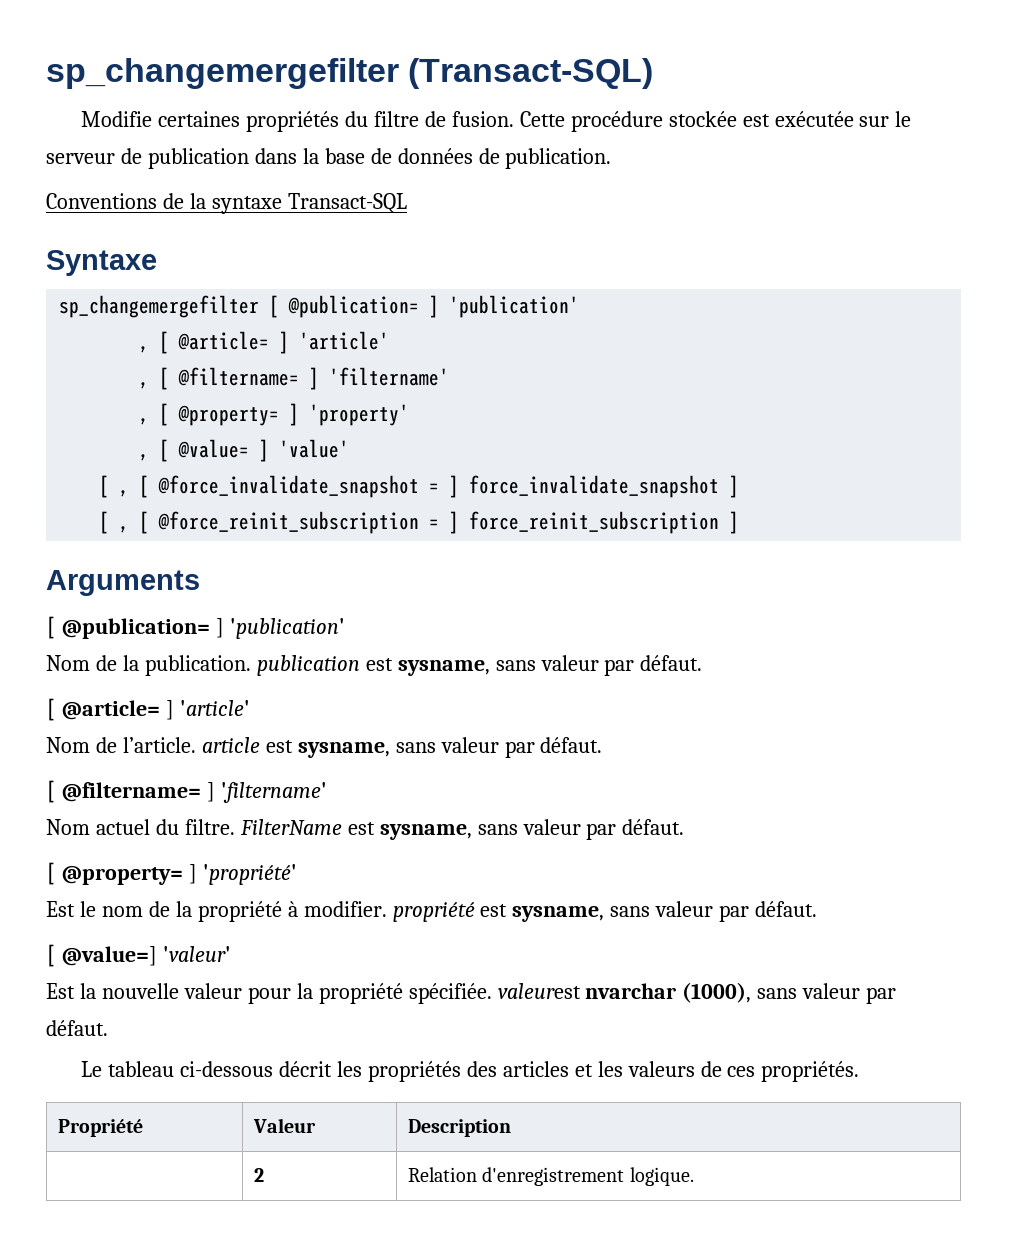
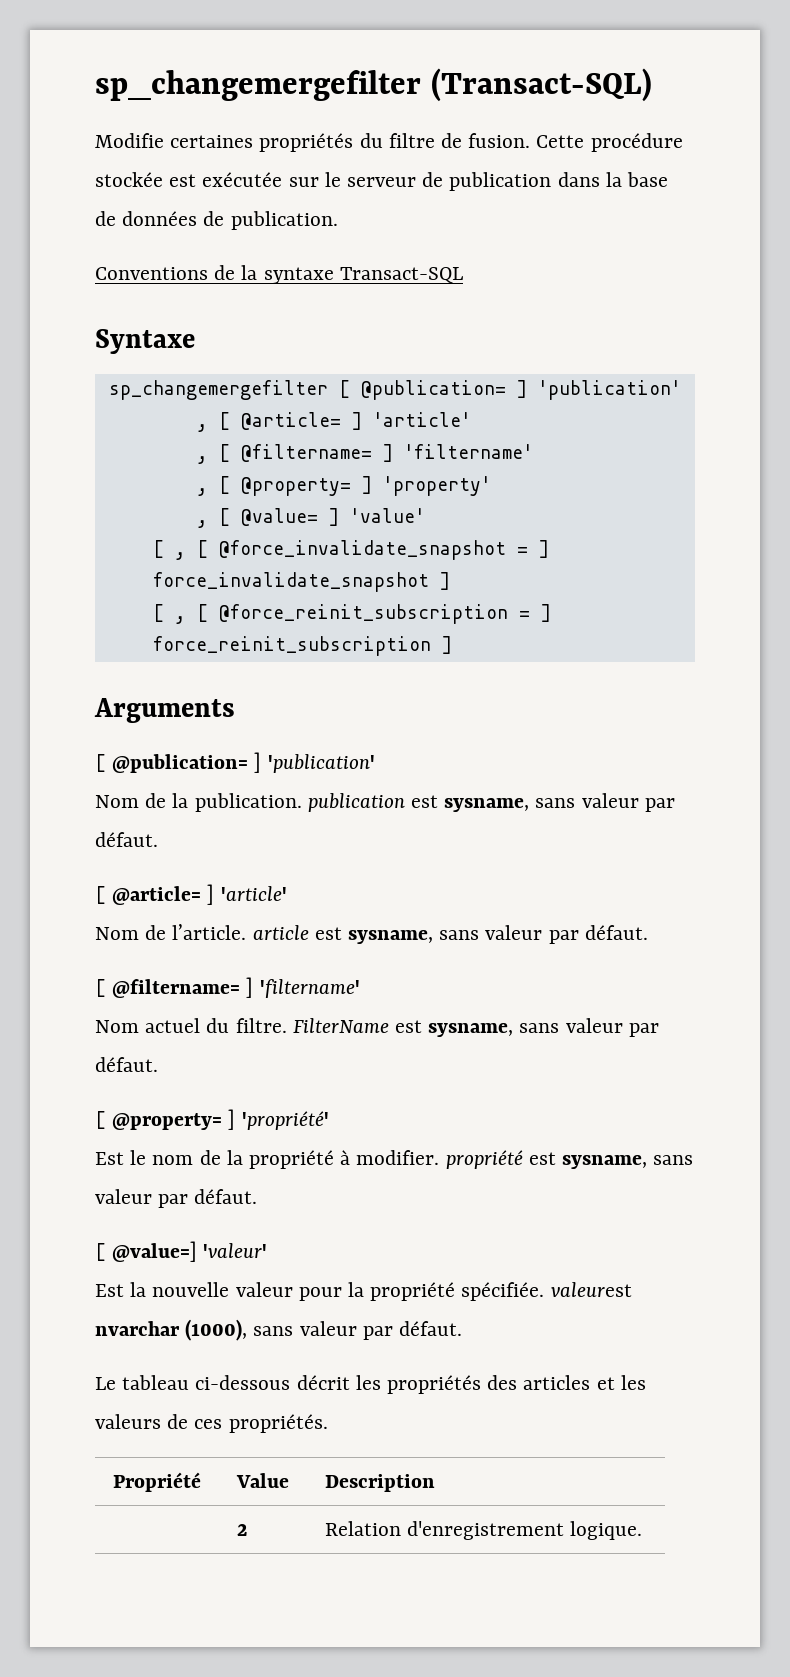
- Propriété | Valeur | Description
+ Propriété | Value | Description

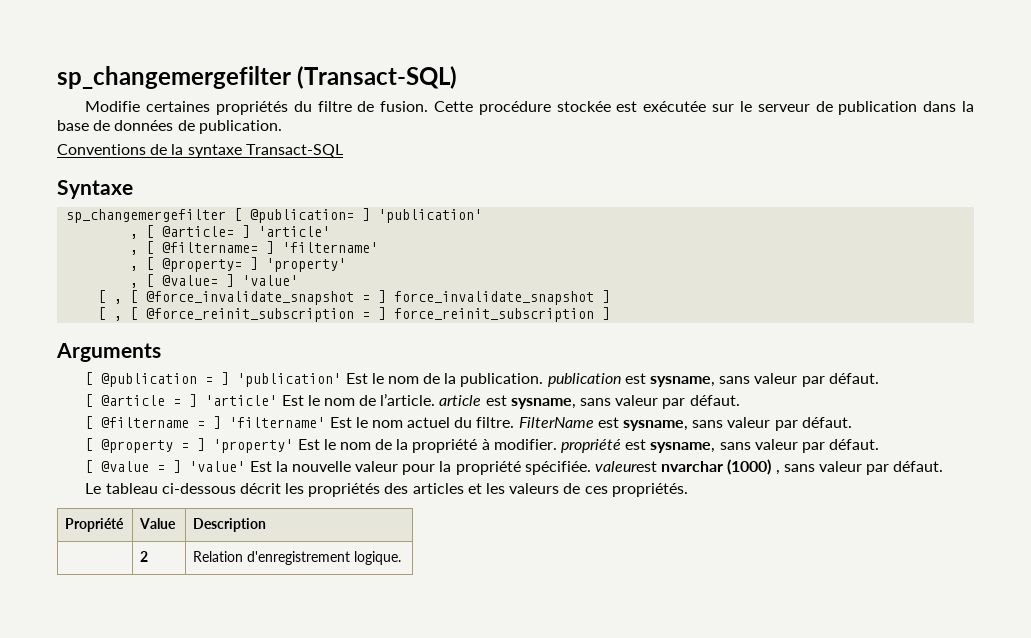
  Arguments
- [ @publication= ] 'publication'
- Nom de la publication. publication est sysname, sans valeur par défaut.
- [ @article= ] 'article'
- Nom de l’article. article est sysname, sans valeur par défaut.
- [ @filtername= ] 'filtername'
- Nom actuel du filtre.
+ [ @publication = ] 'publication' Est le nom de la publication. publication est sysname, sans valeur par défaut.
+ [ @article = ] 'article' Est le nom de l’article. article est sysname, sans valeur par défaut.
+ [ @filtername = ] 'filtername' Est le nom actuel du filtre.
- [ @property= ] 'propriété'
- Est le nom de la propriété à modifier. propriété est sysname, sans valeur par défaut.
+ [ @property = ] 'property' Est le nom de la propriété à modifier. propriété est sysname, sans valeur par défaut.
- [ @value=] 'valeur'
- Est la nouvelle valeur pour la propriété spécifiée. valeurest nvarchar (1000), sans valeur par défaut.
+ [ @value = ] 'value' Est la nouvelle valeur pour la propriété spécifiée. valeurest nvarchar (1000) , sans valeur par défaut.

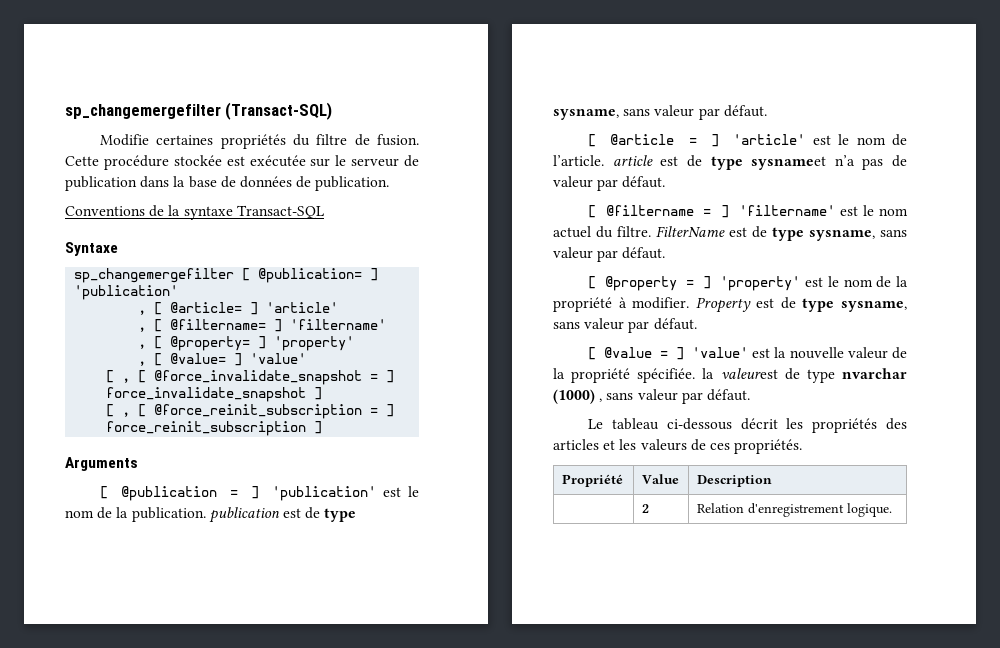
- [ @publication = ] 'publication' Est le nom de la publication. publication est sysname, sans valeur par défaut.
+ [ @publication = ] 'publication' est le nom de la publication. publication est de type sysname, sans valeur par défaut.
- [ @article = ] 'article' Est le nom de l’article. article est sysname, sans valeur par défaut.
+ [ @article = ] 'article' est le nom de l’article. article est de type sysnameet n’a pas de valeur par défaut.
- [ @filtername = ] 'filtername' Est le nom actuel du filtre.
+ [ @filtername = ] 'filtername' est le nom actuel du filtre.
- FilterName est sysname, sans valeur par défaut.
+ FilterName est de type sysname, sans valeur par défaut.
- [ @property = ] 'property' Est le nom de la propriété à modifier. propriété est sysname, sans valeur par défaut.
+ [ @property = ] 'property' est le nom de la propriété à modifier. Property est de type sysname, sans valeur par défaut.
- [ @value = ] 'value' Est la nouvelle valeur pour la propriété spécifiée. valeurest nvarchar (1000) , sans valeur par défaut.
+ [ @value = ] 'value' est la nouvelle valeur de la propriété spécifiée. la valeurest de type nvarchar (1000) , sans valeur par défaut.

